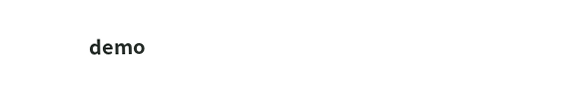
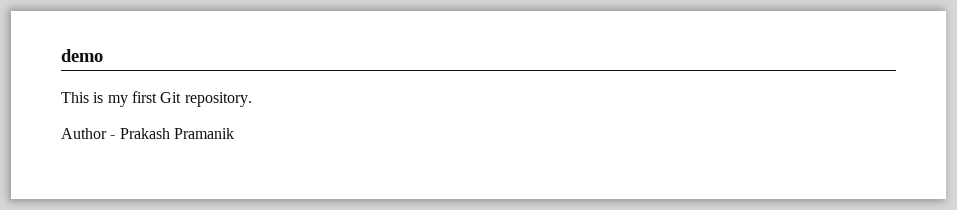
+ This is my first Git repository.
+ Author - Prakash Pramanik

